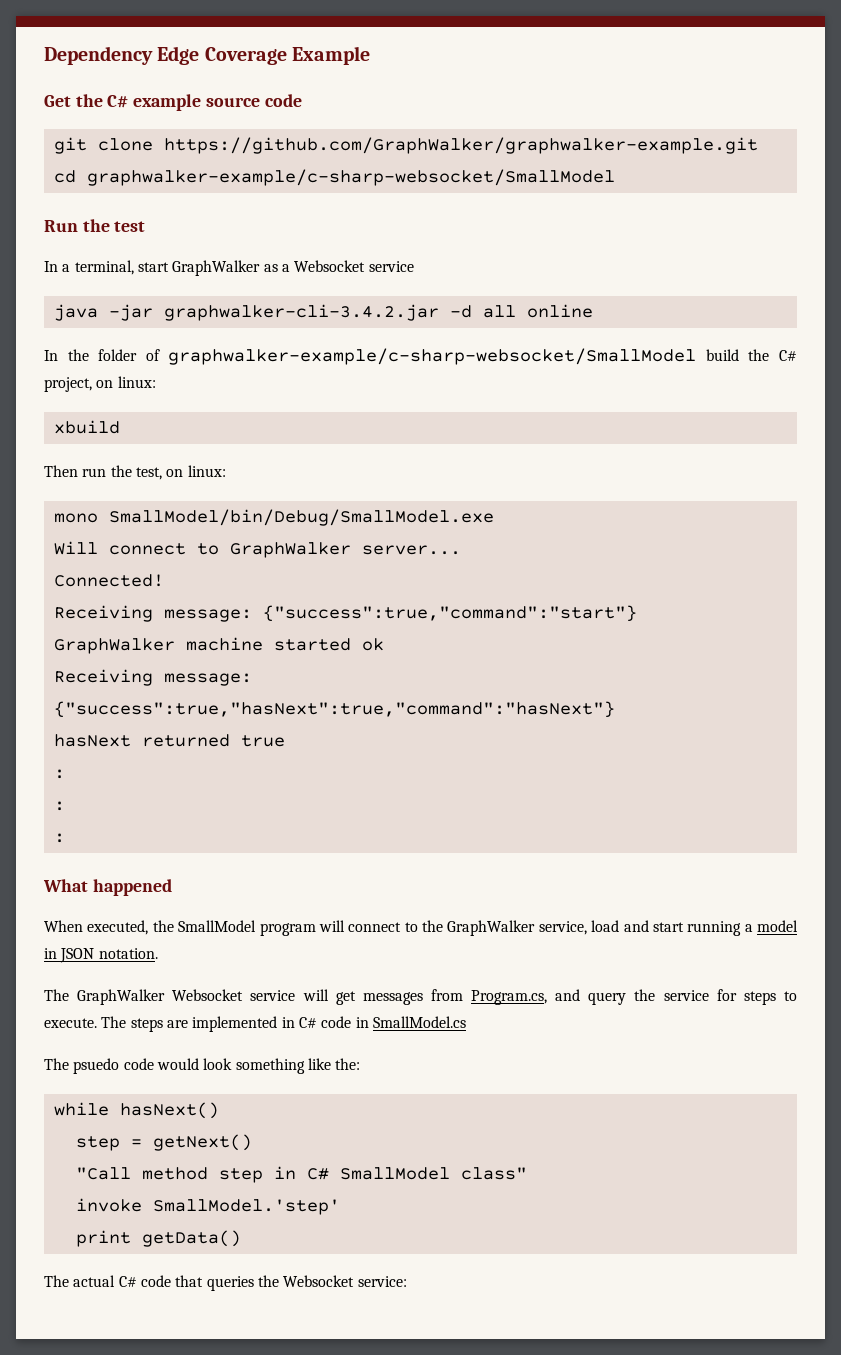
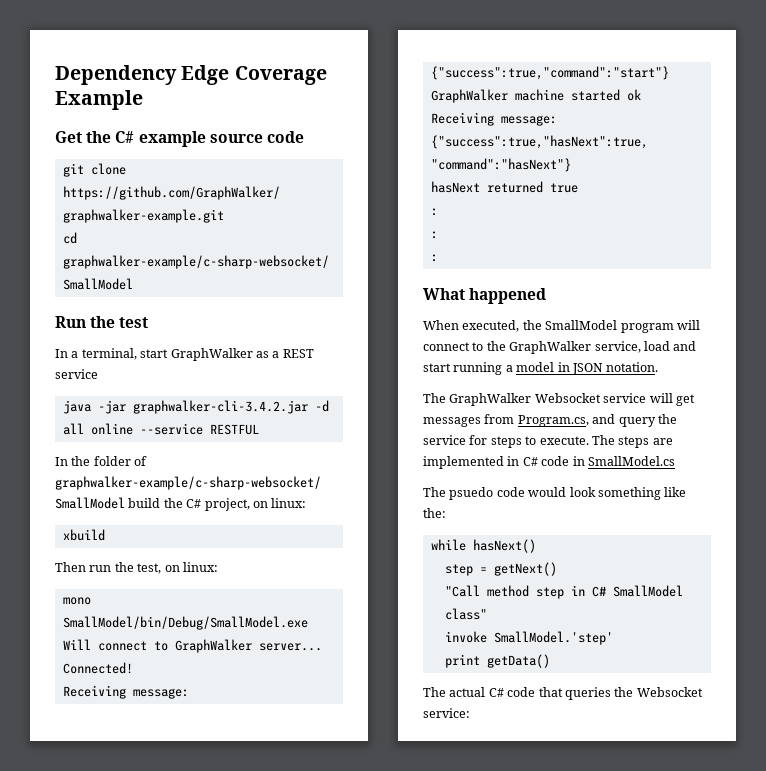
- In a terminal, start GraphWalker as a Websocket service
+ In a terminal, start GraphWalker as a REST service
- java -jar graphwalker-cli-3.4.2.jar -d all online
+ java -jar graphwalker-cli-3.4.2.jar -d all online --service RESTFUL

